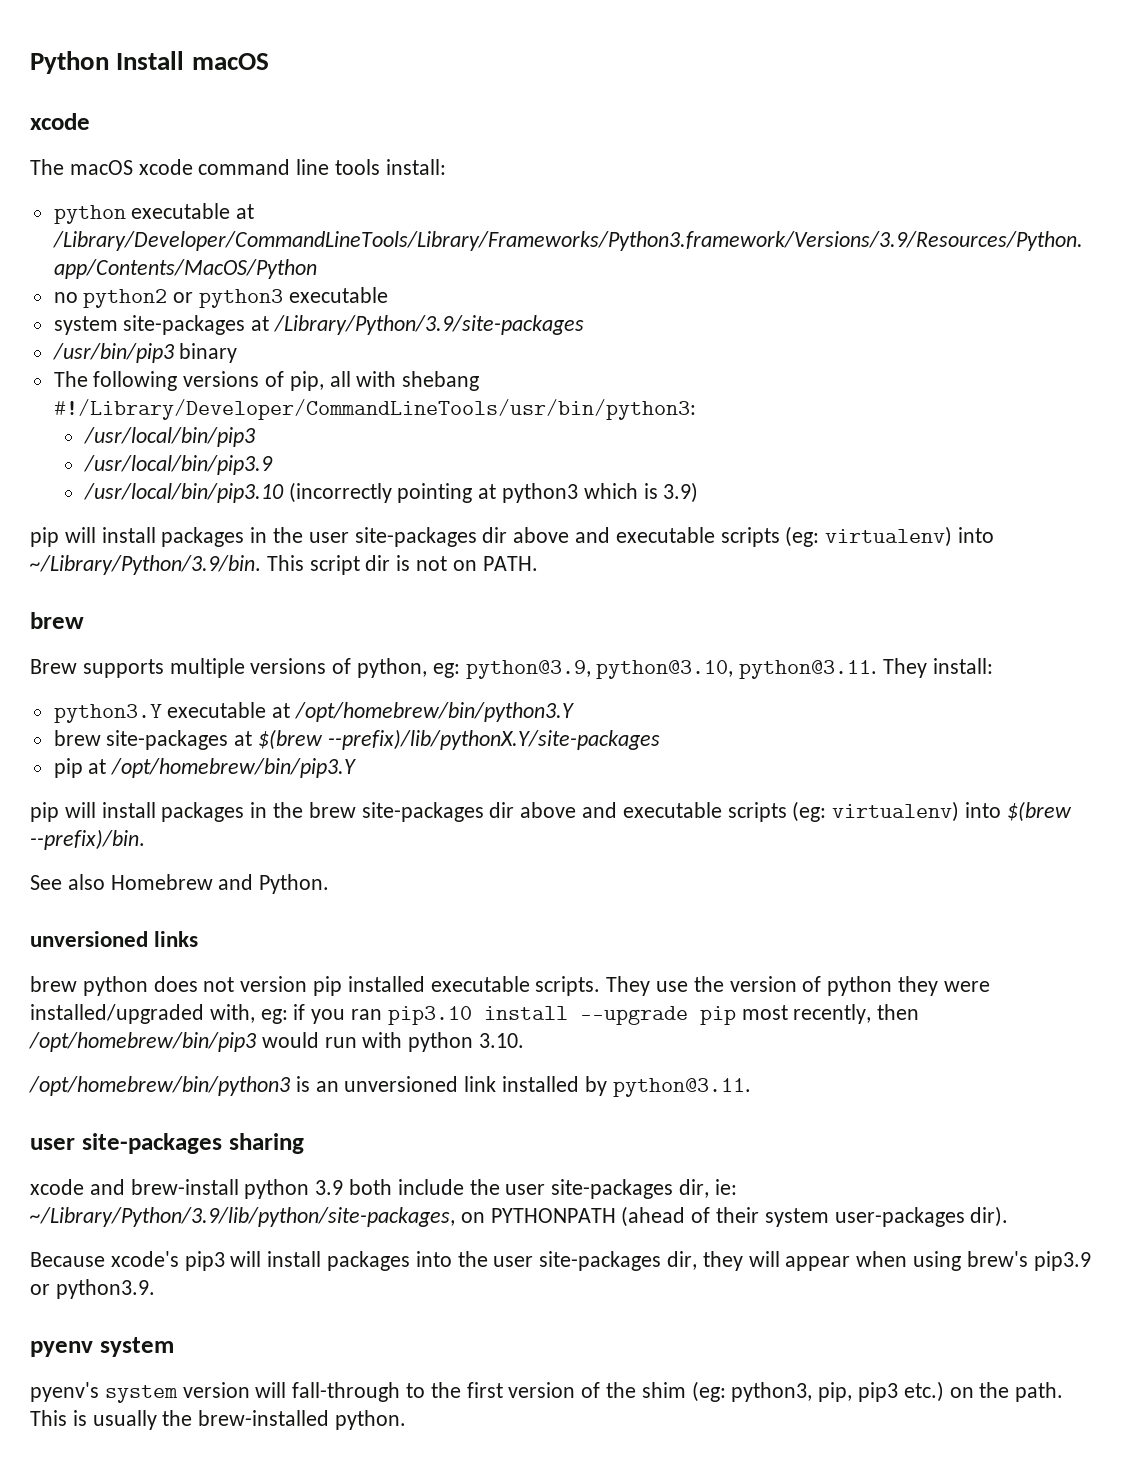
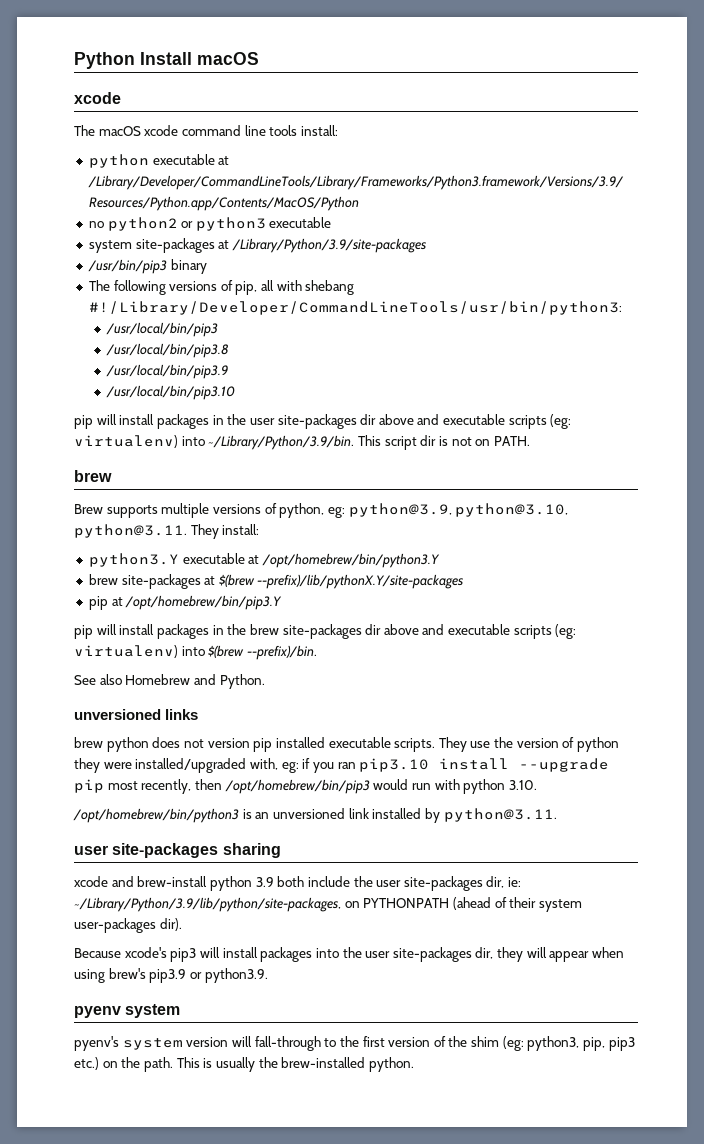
+ /usr/local/bin/pip3.8
- /usr/local/bin/pip3.10 (incorrectly pointing at python3 which is 3.9)
+ /usr/local/bin/pip3.10

